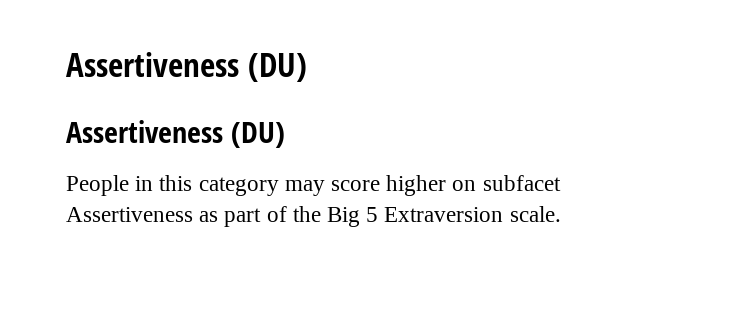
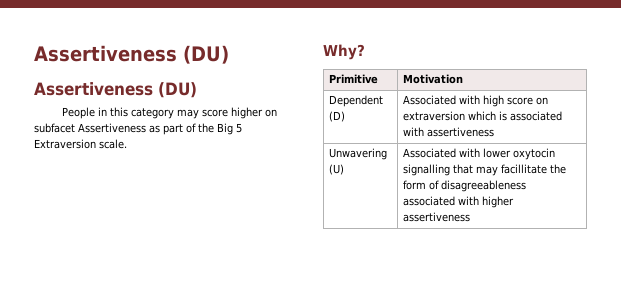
+ Why?
+ Primitive | Motivation
+ Dependent (D) | Associated with high score on extraversion which is associated with assertiveness
+ Unwavering (U) | Associated with lower oxytocin signalling that may facillitate the form of disagreeableness associated with higher assertiveness

